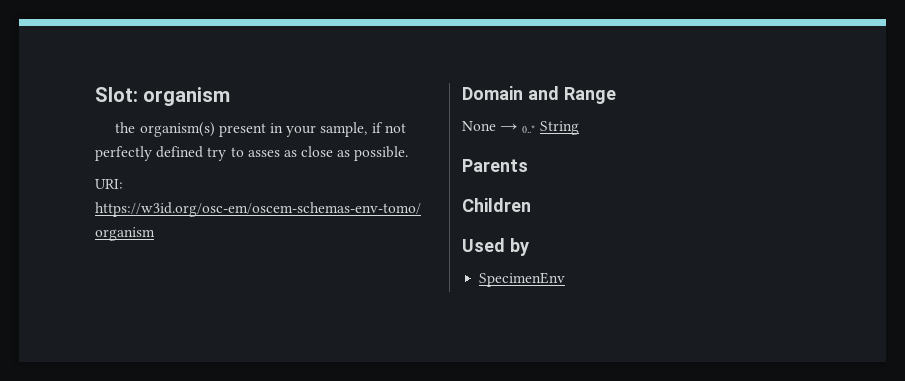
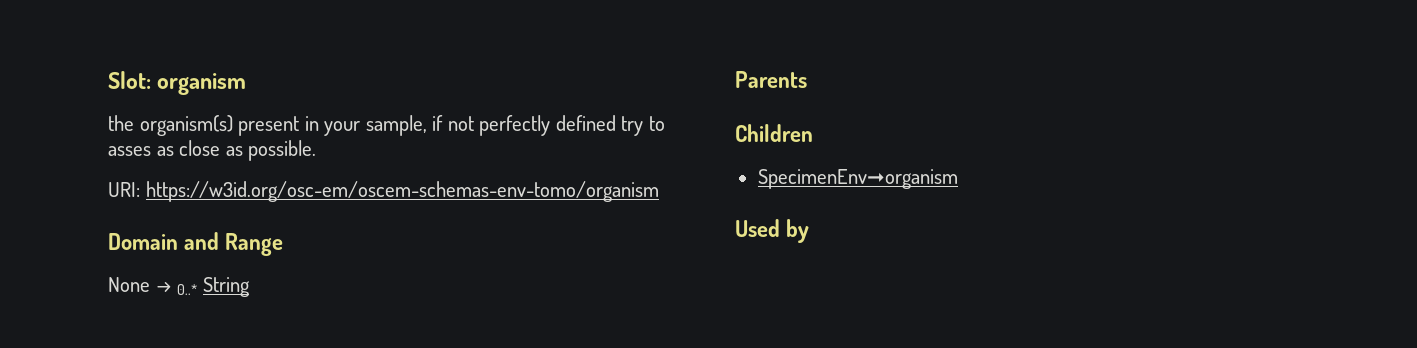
+ SpecimenEnv➞organism
- SpecimenEnv

